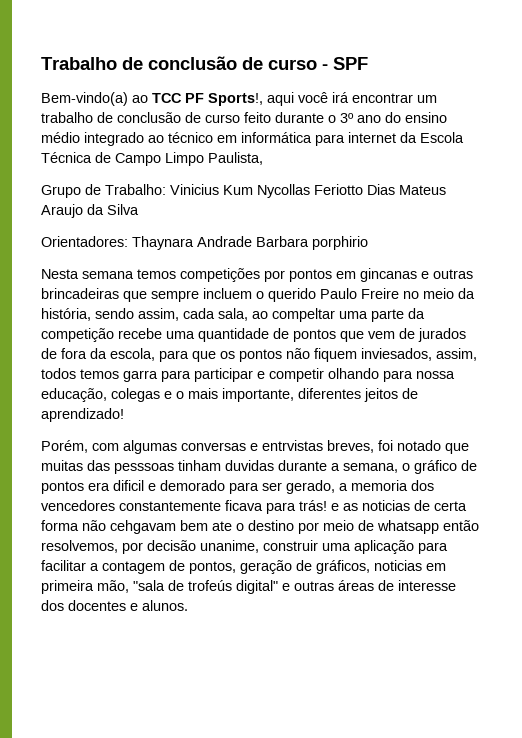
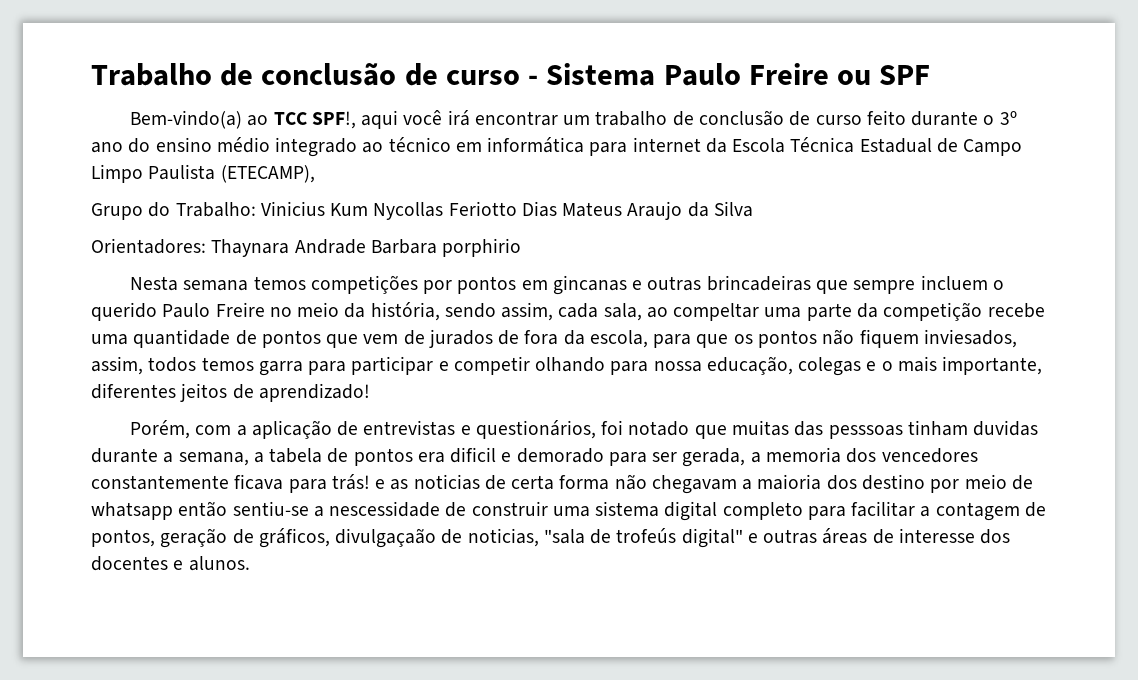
- Trabalho de conclusão de curso - SPF
+ Trabalho de conclusão de curso - Sistema Paulo Freire ou SPF
- Bem-vindo(a) ao TCC PF Sports!, aqui você irá encontrar um trabalho de conclusão de curso feito durante o 3º ano do ensino médio integrado ao técnico em informática para internet da Escola Técnica de Campo Limpo Paulista,
+ Bem-vindo(a) ao TCC SPF!, aqui você irá encontrar um trabalho de conclusão de curso feito durante o 3º ano do ensino médio integrado ao técnico em informática para internet da Escola Técnica Estadual de Campo Limpo Paulista (ETECAMP),
- Grupo de Trabalho: Vinicius Kum Nycollas Feriotto Dias Mateus Araujo da Silva
+ Grupo do Trabalho: Vinicius Kum Nycollas Feriotto Dias Mateus Araujo da Silva
- Porém, com algumas conversas e entrvistas breves, foi notado que muitas das pesssoas tinham duvidas durante a semana, o gráfico de pontos era dificil e demorado para ser gerado, a memoria dos vencedores constantemente ficava para trás! e as noticias de certa forma não cehgavam bem ate o destino por meio de whatsapp então resolvemos, por decisão unanime, construir uma aplicação para facilitar a contagem de pontos, geração de gráficos, noticias em primeira mão, "sala de trofeús digital" e outras áreas de interesse dos docentes e alunos.
+ Porém, com a aplicação de entrevistas e questionários, foi notado que muitas das pesssoas tinham duvidas durante a semana, a tabela de pontos era dificil e demorado para ser gerada, a memoria dos vencedores constantemente ficava para trás! e as noticias de certa forma não chegavam a maioria dos destino por meio de whatsapp então sentiu-se a nescessidade de construir uma sistema digital completo para facilitar a contagem de pontos, geração de gráficos, divulgaçaão de noticias, "sala de trofeús digital" e outras áreas de interesse dos docentes e alunos.

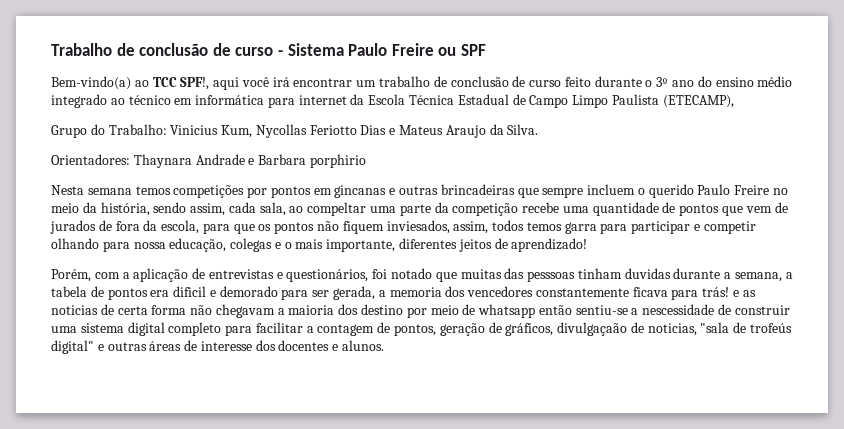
- Grupo do Trabalho: Vinicius Kum Nycollas Feriotto Dias Mateus Araujo da Silva
+ Grupo do Trabalho: Vinicius Kum, Nycollas Feriotto Dias e Mateus Araujo da Silva.
- Orientadores: Thaynara Andrade Barbara porphirio
+ Orientadores: Thaynara Andrade e Barbara porphirio

